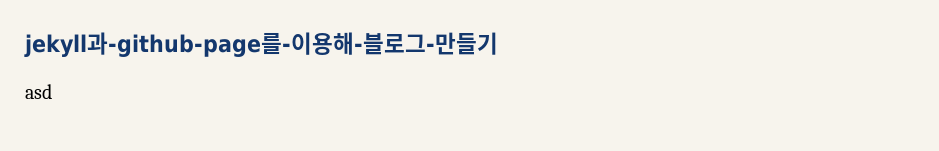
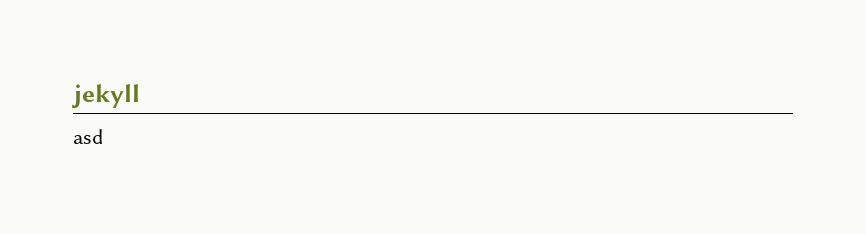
- jekyll과-github-page를-이용해-블로그-만들기
+ jekyll

